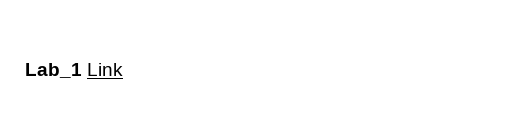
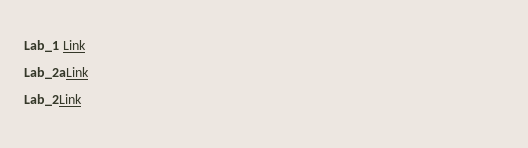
+ Lab_2aLink
+ Lab_2Link

